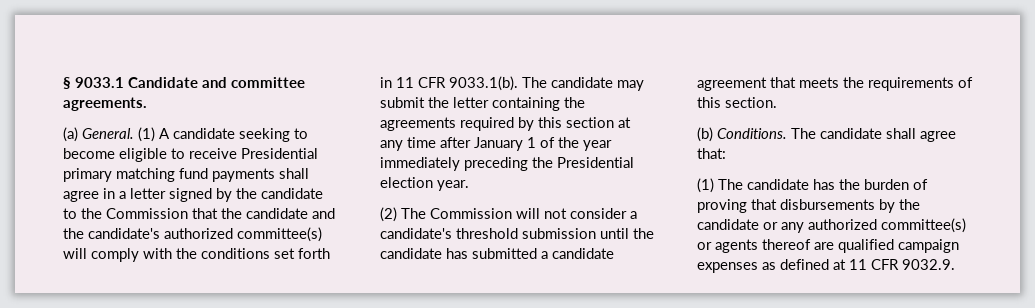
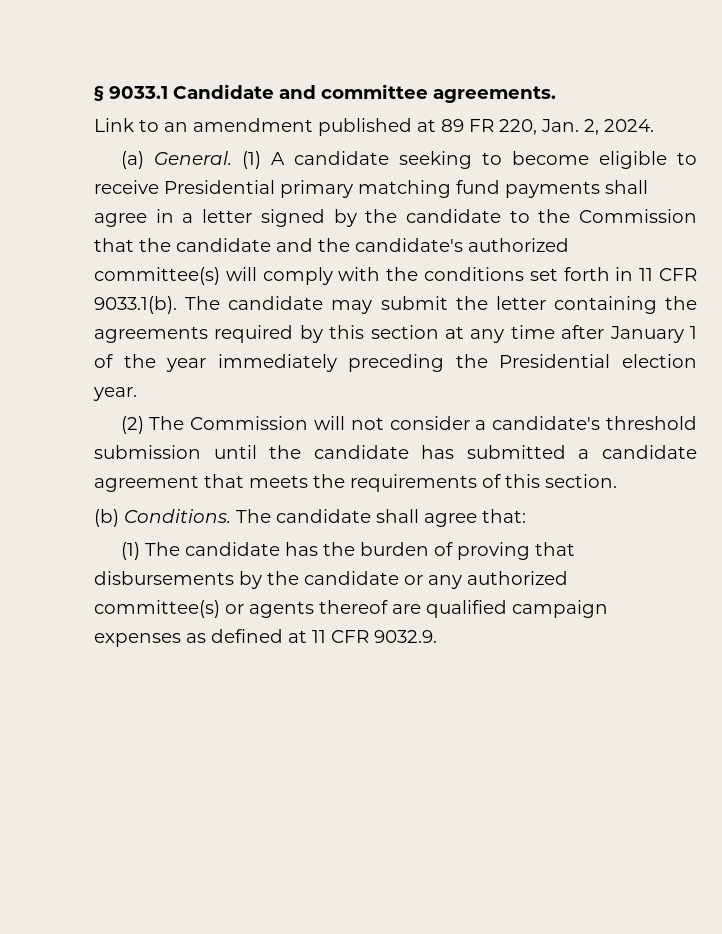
+ Link to an amendment published at 89 FR 220, Jan. 2, 2024.

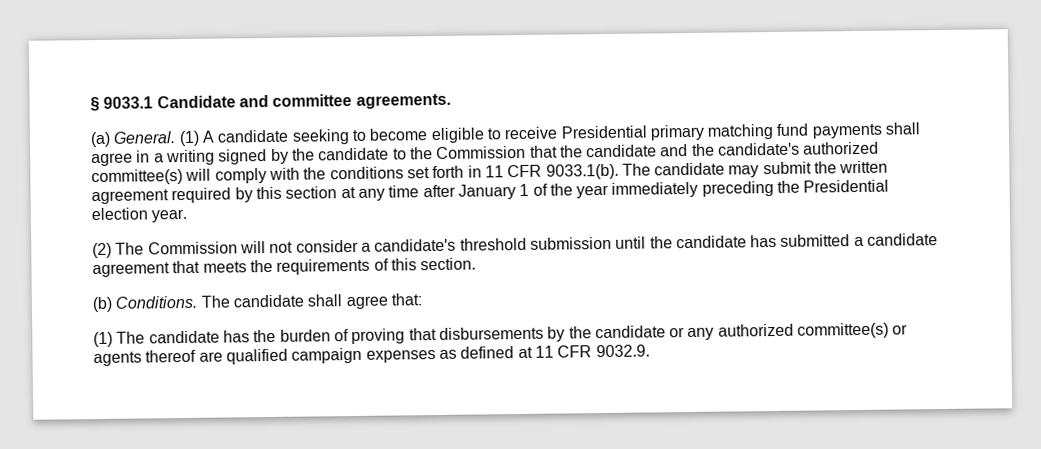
- Link to an amendment published at 89 FR 220, Jan. 2, 2024.
- (1) A candidate seeking to become eligible to receive Presidential primary matching fund payments shall agree in a letter signed by the candidate to the Commission that the candidate and the candidate's authorized committee(s) will comply with the conditions set forth in 11 CFR 9033.1(b). The candidate may submit the letter containing the agreements required by this section at any time after January 1 of the year immediately preceding the Presidential election year.
+ (1) A candidate seeking to become eligible to receive Presidential primary matching fund payments shall agree in a writing signed by the candidate to the Commission that the candidate and the candidate's authorized committee(s) will comply with the conditions set forth in 11 CFR 9033.1(b). The candidate may submit the written agreement required by this section at any time after January 1 of the year immediately preceding the Presidential election year.

